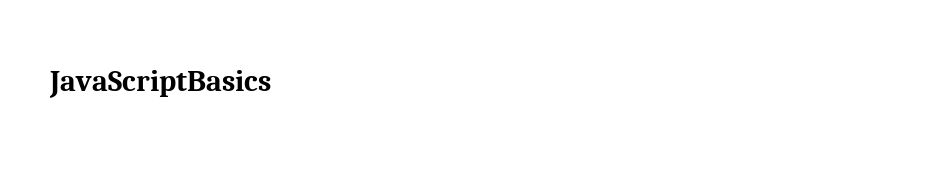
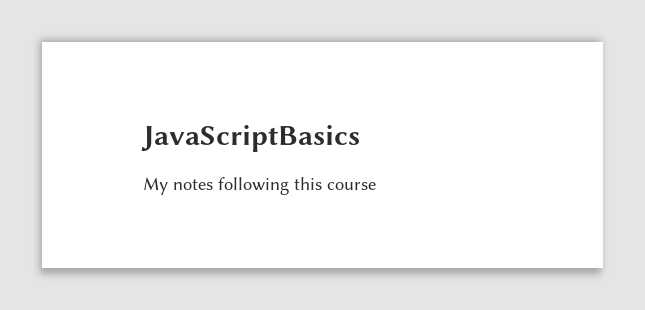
+ My notes following this course

